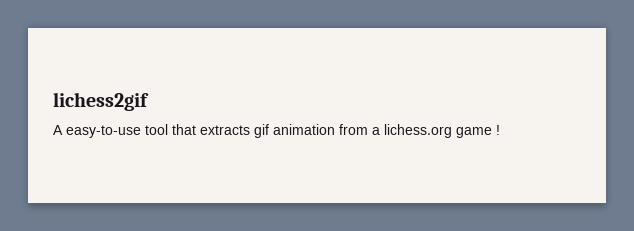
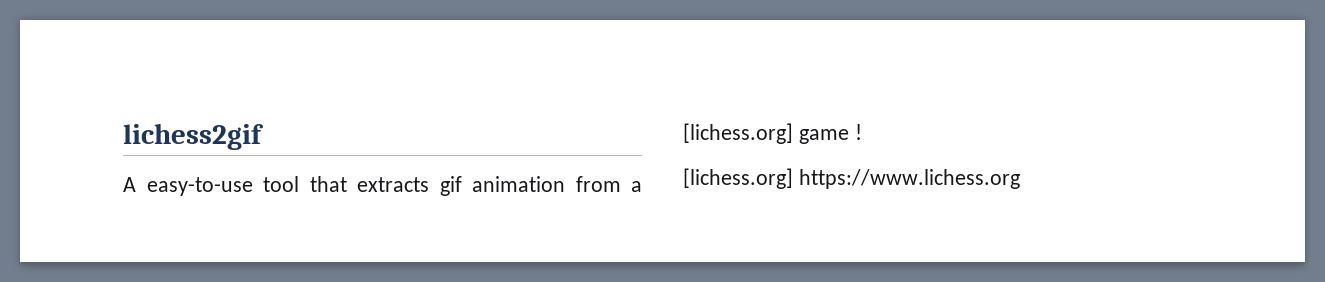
- A easy-to-use tool that extracts gif animation from a lichess.org game !
+ A easy-to-use tool that extracts gif animation from a [lichess.org] game !
+ [lichess.org] https://www.lichess.org

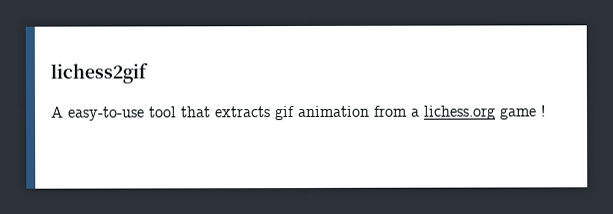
- A easy-to-use tool that extracts gif animation from a [lichess.org] game !
+ A easy-to-use tool that extracts gif animation from a lichess.org game !
- [lichess.org] https://www.lichess.org

